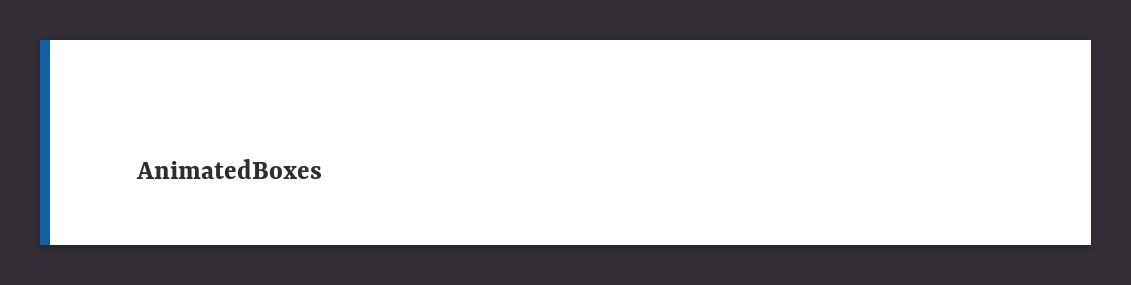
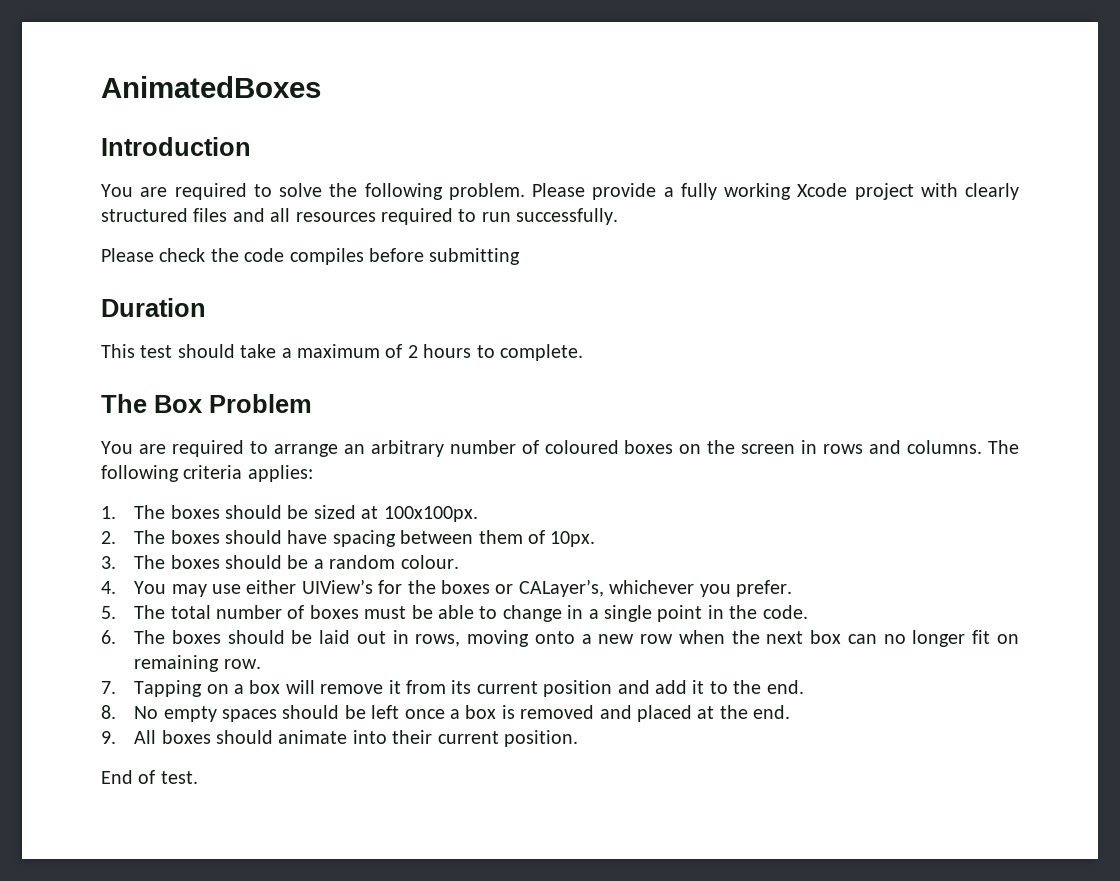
+ Introduction
+ You are required to solve the following problem. Please provide a fully working Xcode project with clearly structured files and all resources required to run successfully.
+ Please check the code compiles before submitting
+ Duration
+ This test should take a maximum of 2 hours to complete.
+ The Box Problem
+ You are required to arrange an arbitrary number of coloured boxes on the screen in rows and columns. The following criteria applies:
+ 1. The boxes should be sized at 100x100px.
+ 2. The boxes should have spacing between them of 10px.
+ 3. The boxes should be a random colour.
+ 4. You may use either UIView’s for the boxes or CALayer’s, whichever you prefer.
+ 5. The total number of boxes must be able to change in a single point in the code.
+ 6. The boxes should be laid out in rows, moving onto a new row when the next box can no longer fit on remaining row.
+ 7. Tapping on a box will remove it from its current position and add it to the end.
+ 8. No empty spaces should be left once a box is removed and placed at the end.
+ 9. All boxes should animate into their current position.
+ End of test.

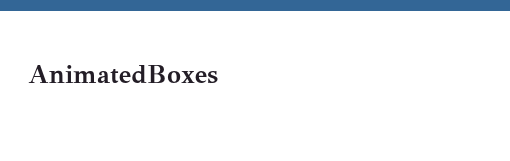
- Introduction
- You are required to solve the following problem. Please provide a fully working Xcode project with clearly structured files and all resources required to run successfully.
- Please check the code compiles before submitting
- Duration
- This test should take a maximum of 2 hours to complete.
- The Box Problem
- You are required to arrange an arbitrary number of coloured boxes on the screen in rows and columns. The following criteria applies:
- 1. The boxes should be sized at 100x100px.
- 2. The boxes should have spacing between them of 10px.
- 3. The boxes should be a random colour.
- 4. You may use either UIView’s for the boxes or CALayer’s, whichever you prefer.
- 5. The total number of boxes must be able to change in a single point in the code.
- 6. The boxes should be laid out in rows, moving onto a new row when the next box can no longer fit on remaining row.
- 7. Tapping on a box will remove it from its current position and add it to the end.
- 8. No empty spaces should be left once a box is removed and placed at the end.
- 9. All boxes should animate into their current position.
- End of test.

